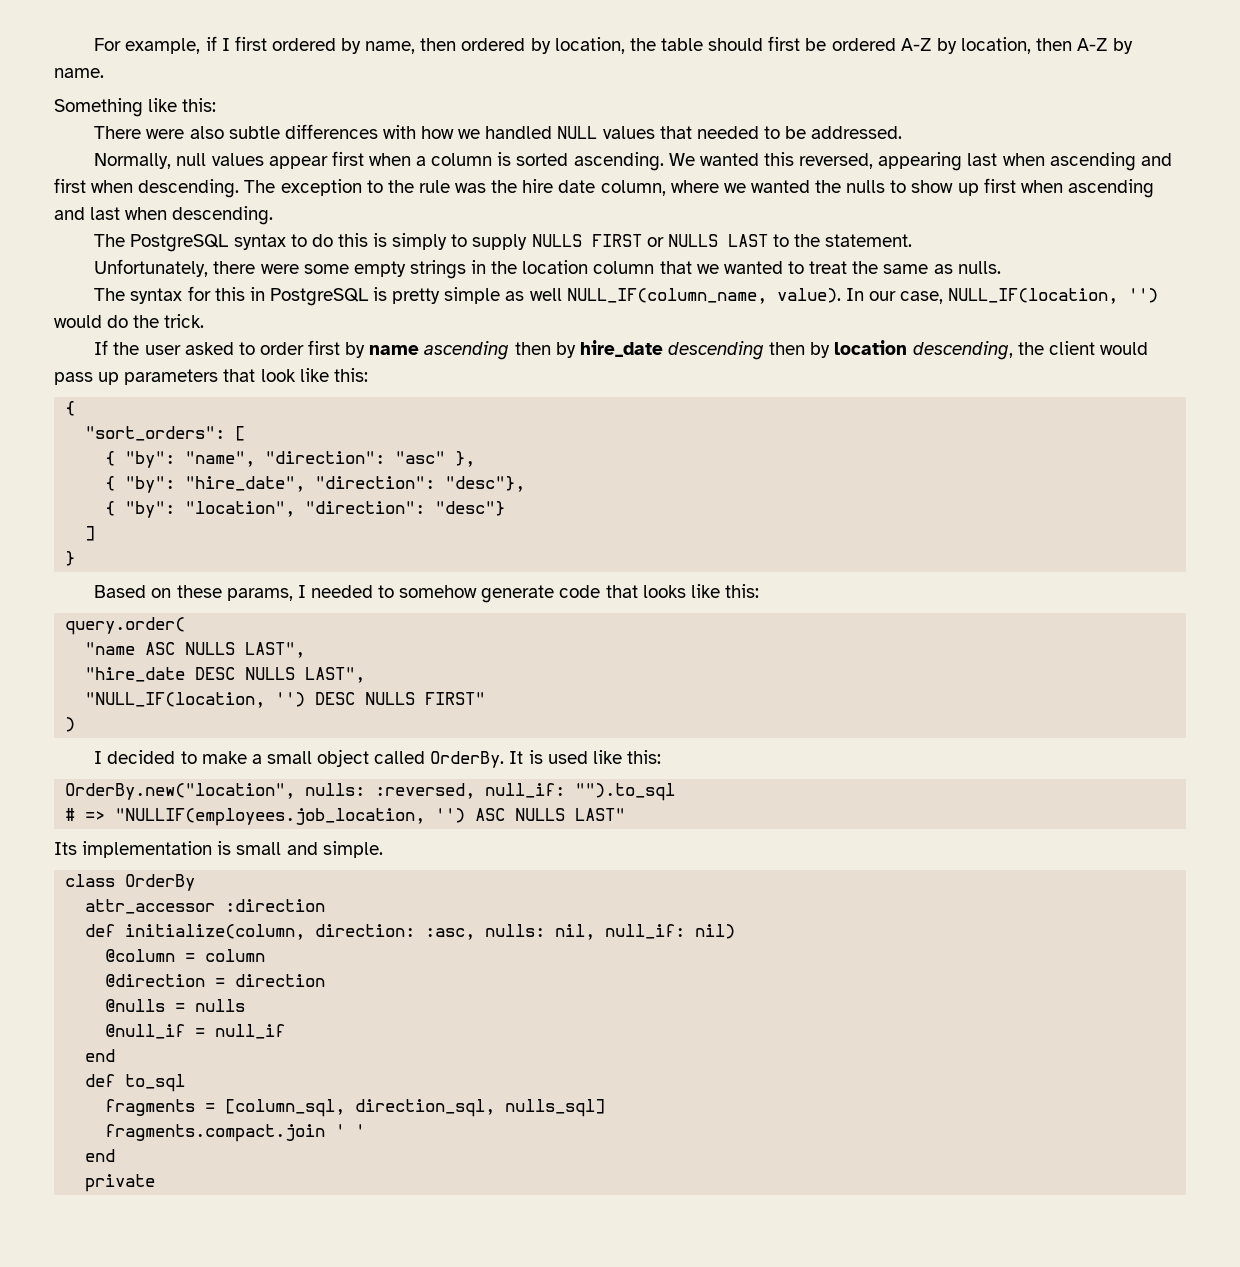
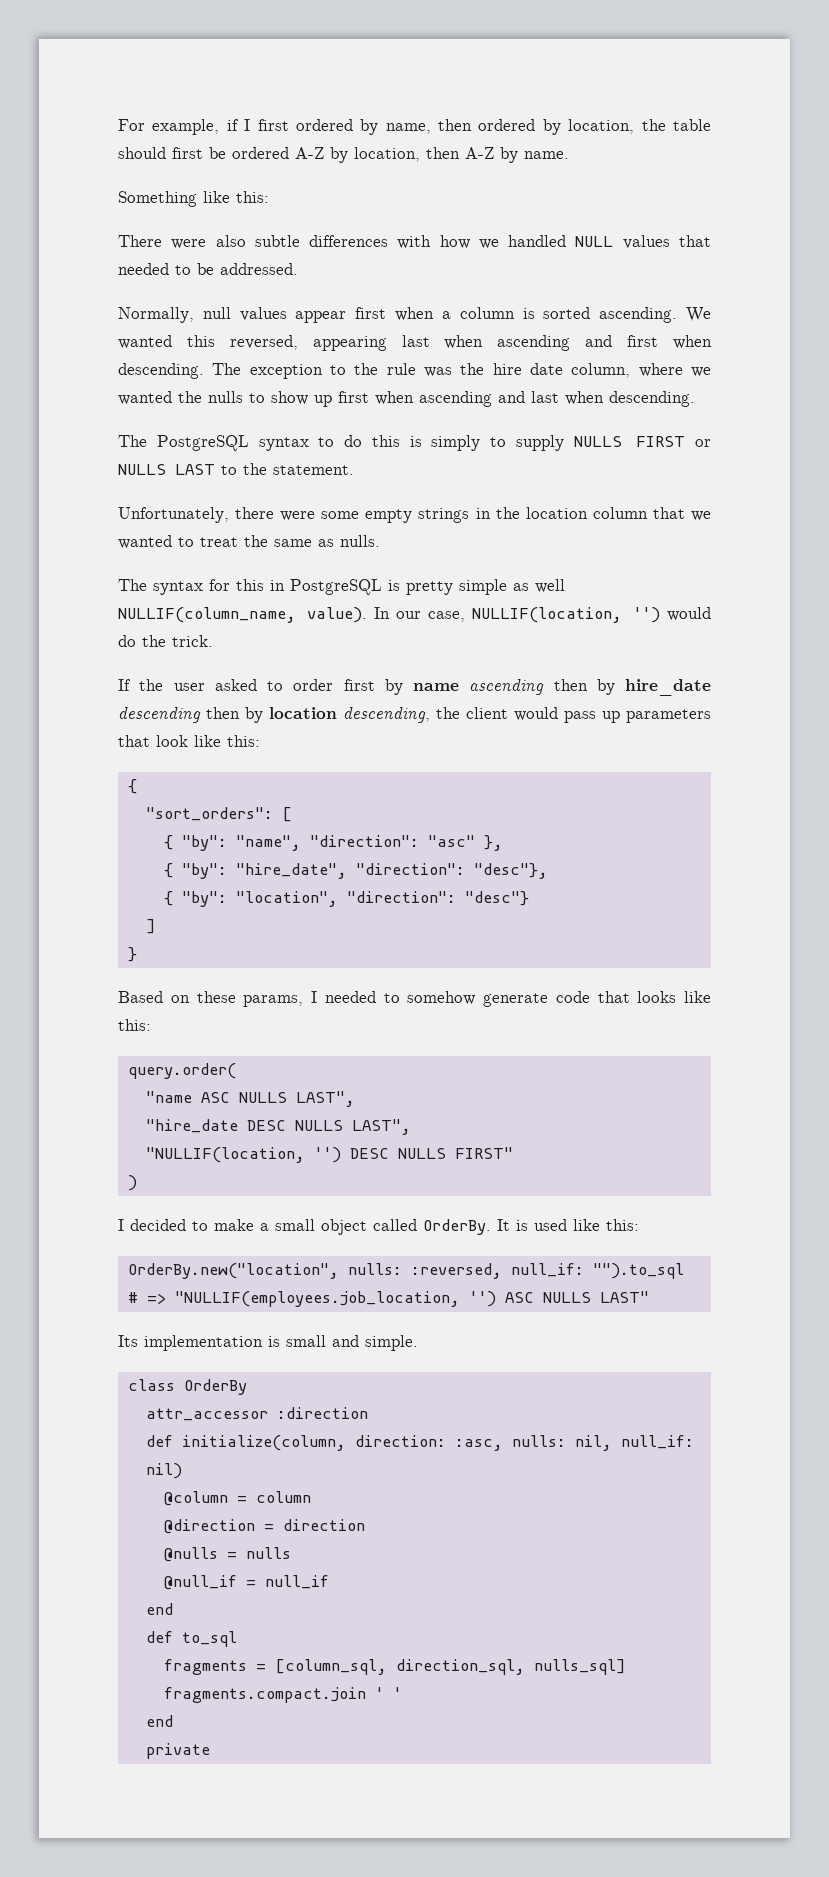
- The syntax for this in PostgreSQL is pretty simple as well NULL_IF(column_name, value).
+ The syntax for this in PostgreSQL is pretty simple as well NULLIF(column_name, value).
- In our case, NULL_IF(location, '') would do the trick.
+ In our case, NULLIF(location, '') would do the trick.
- "NULL_IF(location, '') DESC NULLS FIRST"
+ "NULLIF(location, '') DESC NULLS FIRST"

